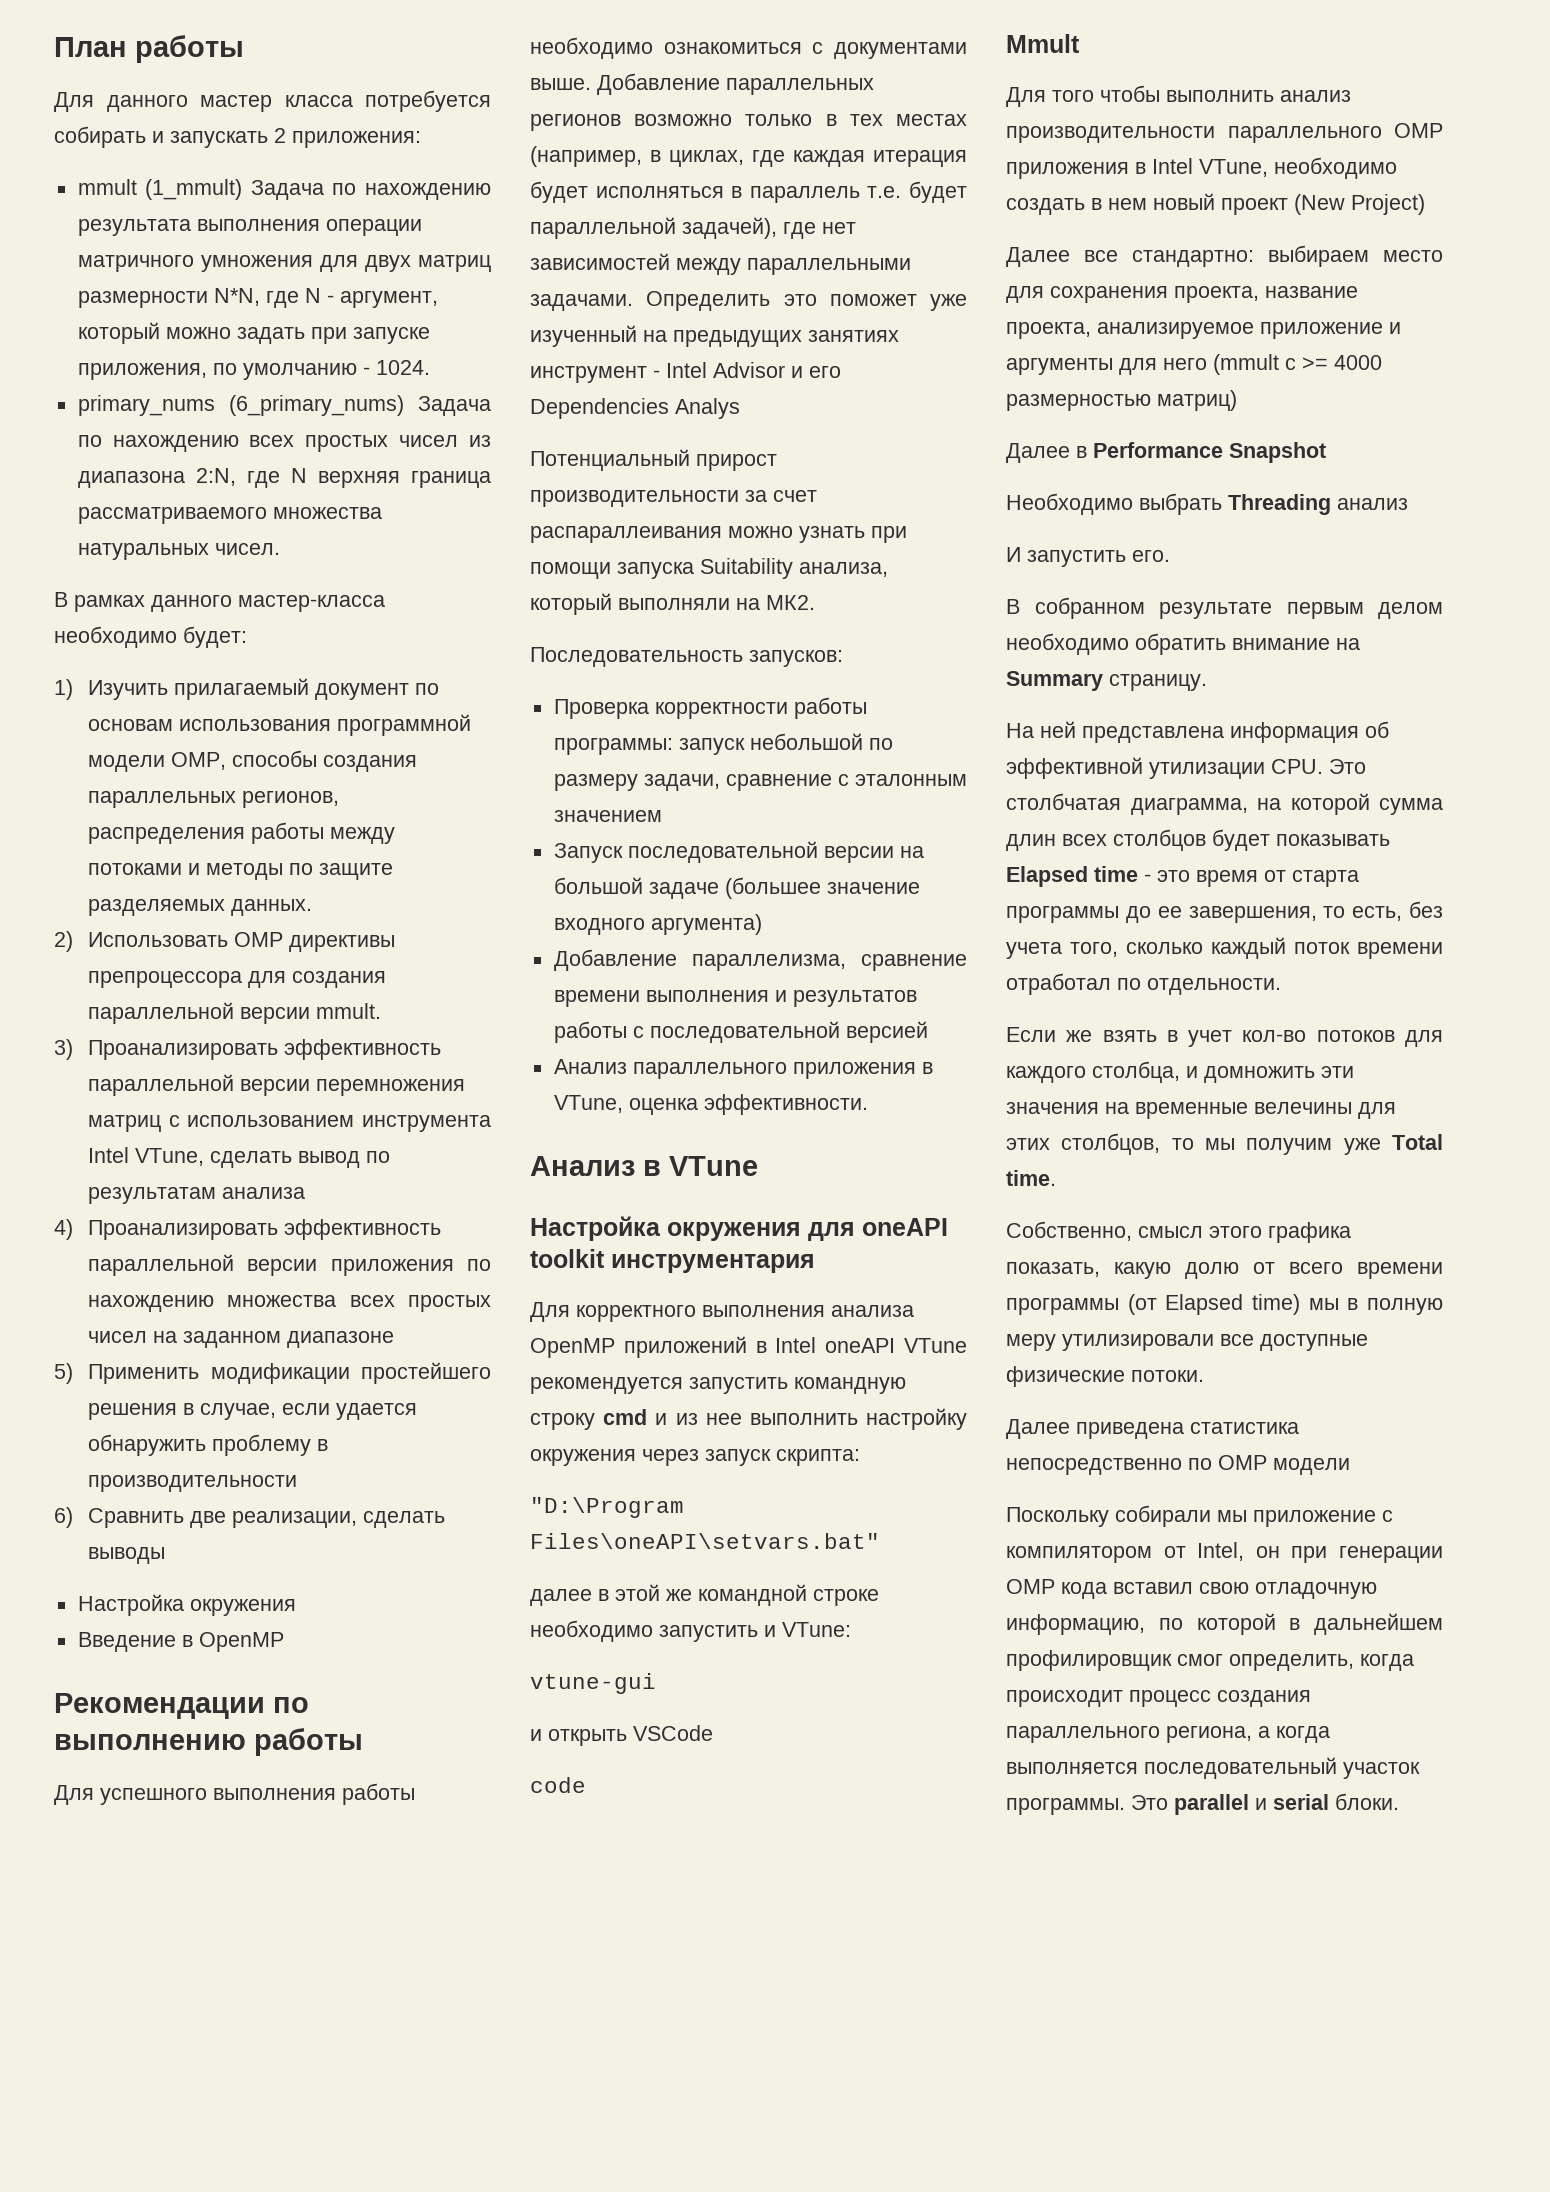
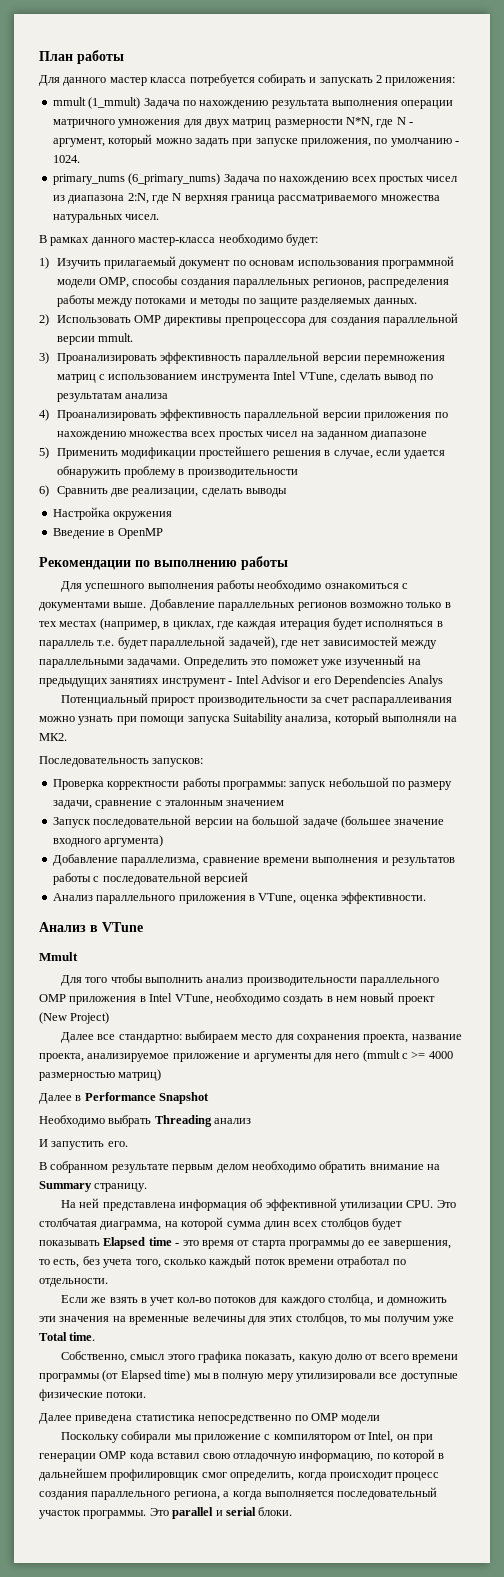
- Настройка окружения для oneAPI toolkit инструментария
- Для корректного выполнения анализа OpenMP приложений в Intel oneAPI VTune рекомендуется запустить командную строку cmd и из нее выполнить настройку окружения через запуск скрипта:
- "D:\Program Files\oneAPI\setvars.bat"
- далее в этой же командной строке необходимо запустить и VTune:
- vtune-gui
- и открыть VSCode
- code

